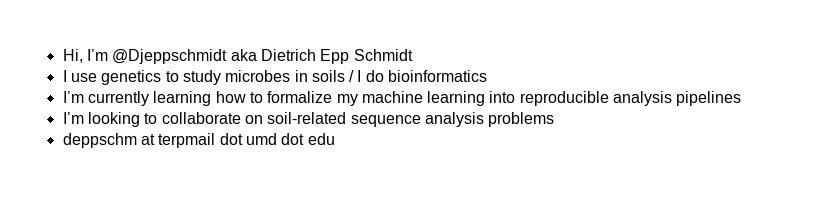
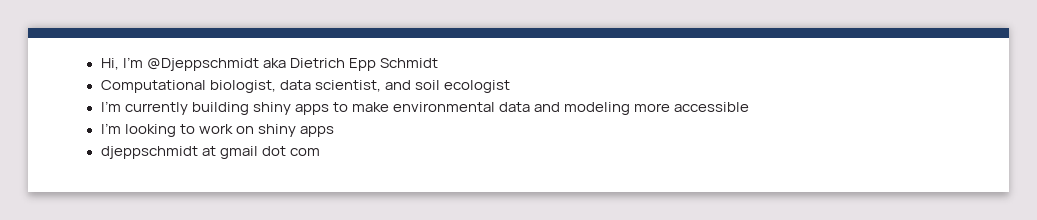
- I use genetics to study microbes in soils / I do bioinformatics
- I’m currently learning how to formalize my machine learning into reproducible analysis pipelines
- I’m looking to collaborate on soil-related sequence analysis problems
- deppschm at terpmail dot umd dot edu
+ Computational biologist, data scientist, and soil ecologist
+ I’m currently building shiny apps to make environmental data and modeling more accessible
+ I’m looking to work on shiny apps
+ djeppschmidt at gmail dot com

